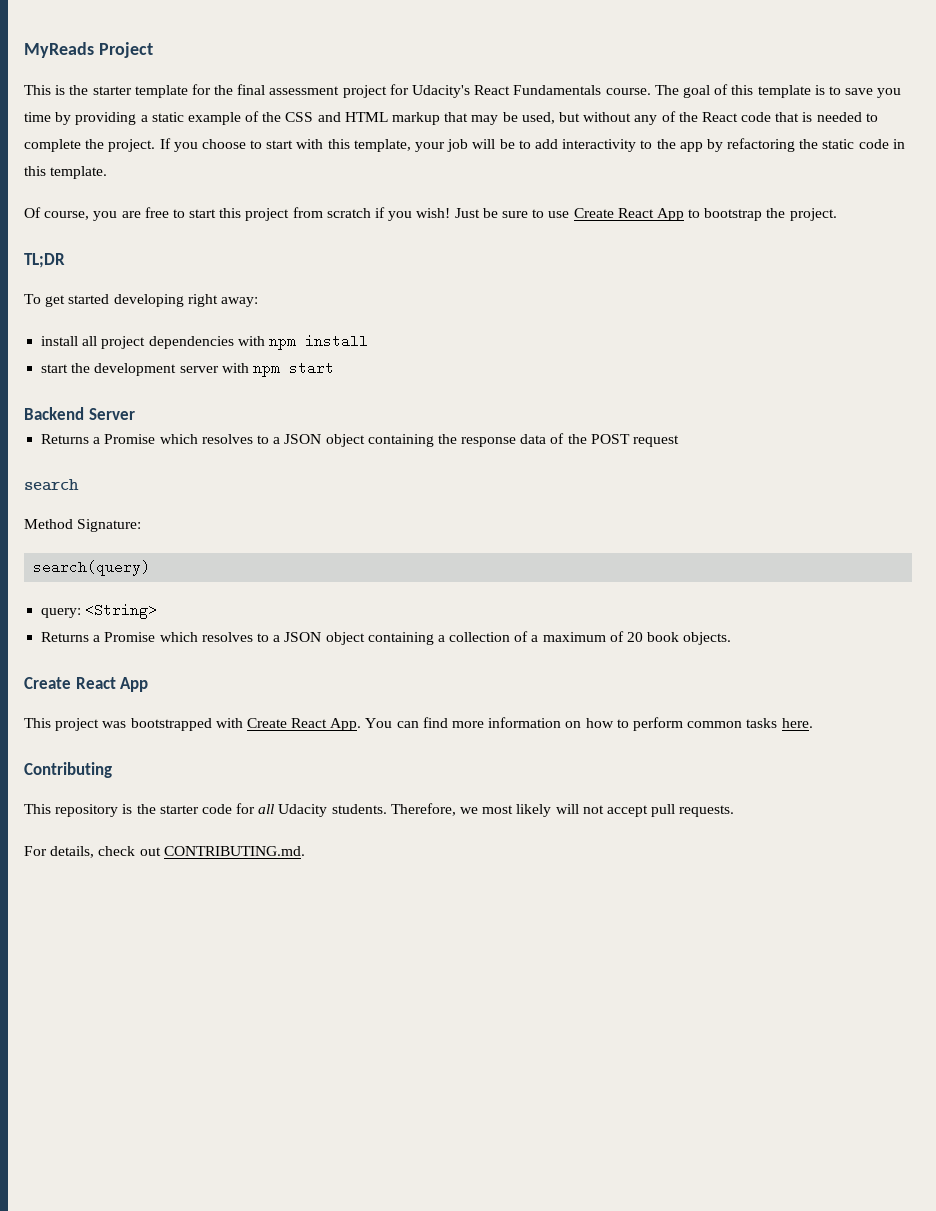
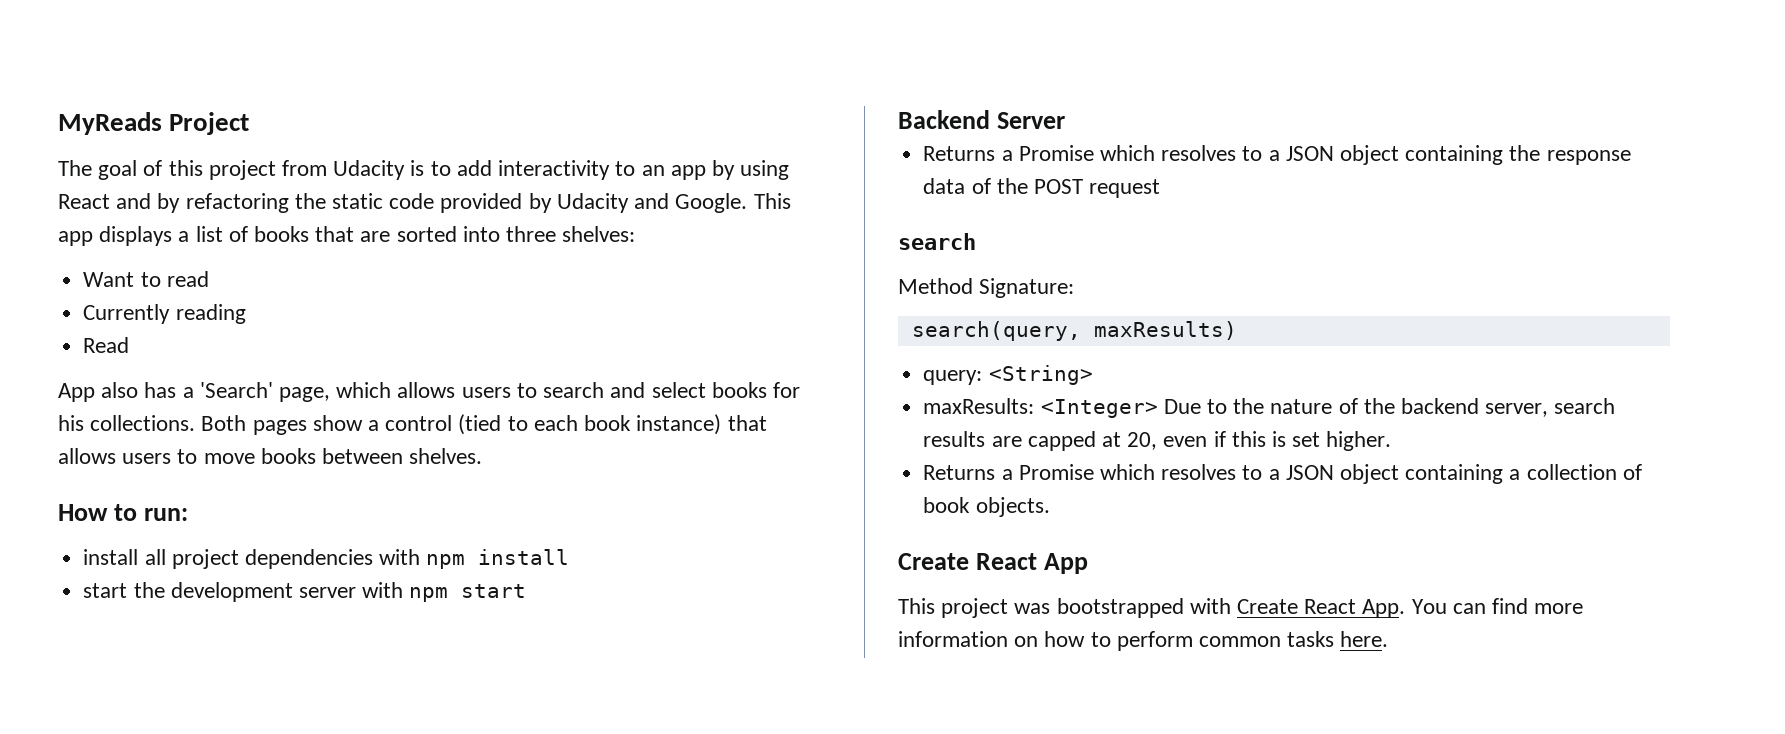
- This is the starter template for the final assessment project for Udacity's React Fundamentals course. The goal of this template is to save you time by providing a static example of the CSS and HTML markup that may be used, but without any of the React code that is needed to complete the project. If you choose to start with this template, your job will be to add interactivity to the app by refactoring the static code in this template.
- Of course, you are free to start this project from scratch if you wish! Just be sure to use Create React App to bootstrap the project.
- TL;DR
- To get started developing right away:
+ The goal of this project from Udacity is to add interactivity to an app by using React and by refactoring the static code provided by Udacity and Google. This app displays a list of books that are sorted into three shelves:
+ Want to read
+ Currently reading
+ Read
+ App also has a 'Search' page, which allows users to search and select books for his collections. Both pages show a control (tied to each book instance) that allows users to move books between shelves.
+ How to run:
- search(query)
+ search(query, maxResults)
+ maxResults: <Integer> Due to the nature of the backend server, search results are capped at 20, even if this is set higher.
- Returns a Promise which resolves to a JSON object containing a collection of a maximum of 20 book objects.
+ Returns a Promise which resolves to a JSON object containing a collection of book objects.
- Contributing
- This repository is the starter code for all Udacity students. Therefore, we most likely will not accept pull requests.
- For details, check out CONTRIBUTING.md.

